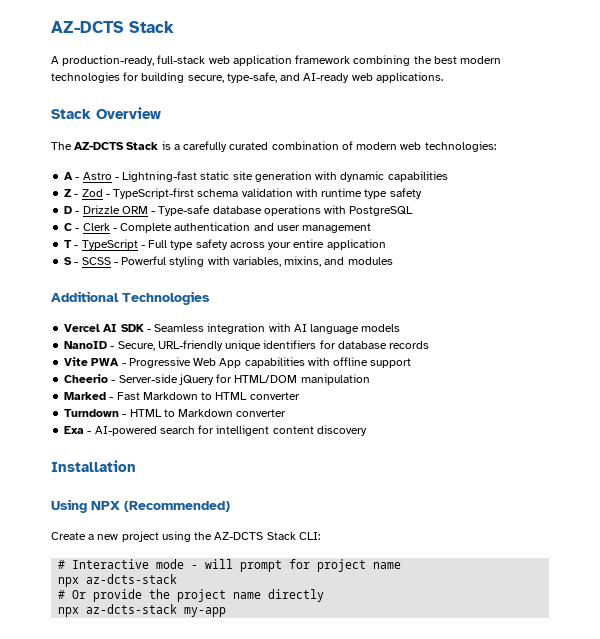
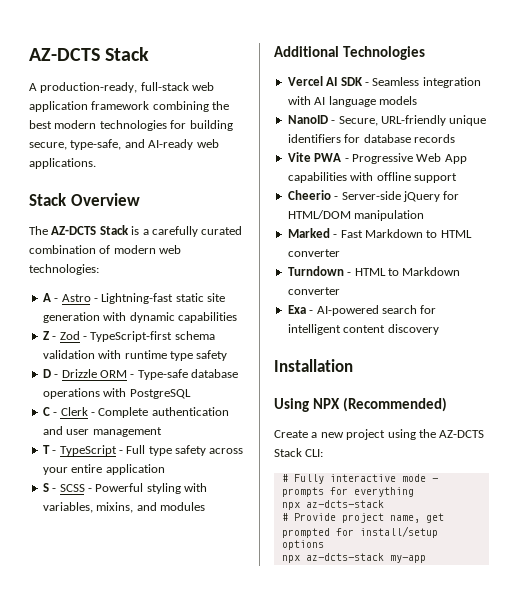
- # Interactive mode - will prompt for project name
+ # Fully interactive mode - prompts for everything
  npx az-dcts-stack
- # Or provide the project name directly
+ # Provide project name, get prompted for install/setup options

